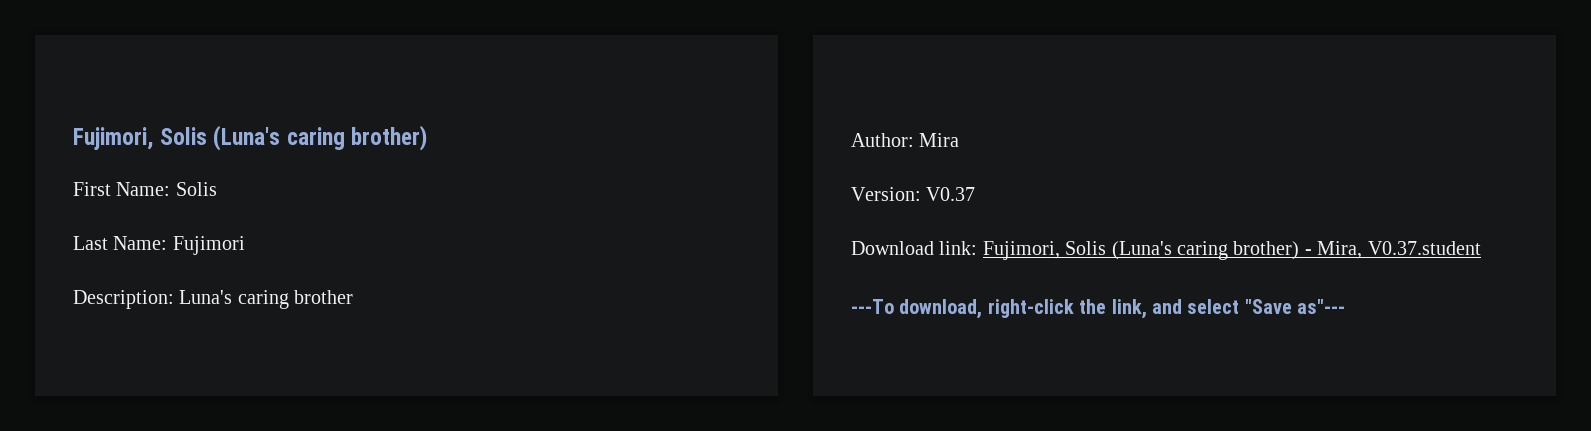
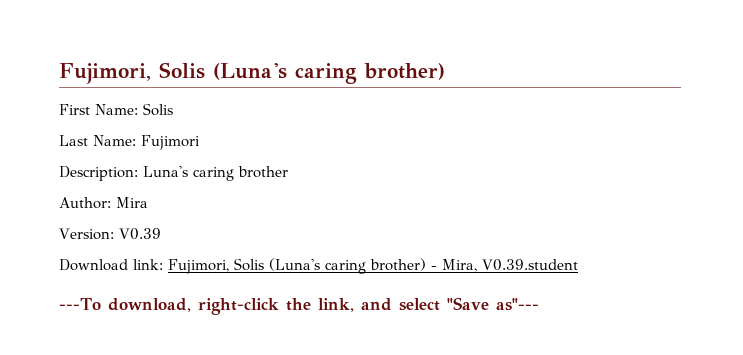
- Version: V0.37
+ Version: V0.39
- Download link: Fujimori, Solis (Luna's caring brother) - Mira, V0.37.student
+ Download link: Fujimori, Solis (Luna's caring brother) - Mira, V0.39.student

